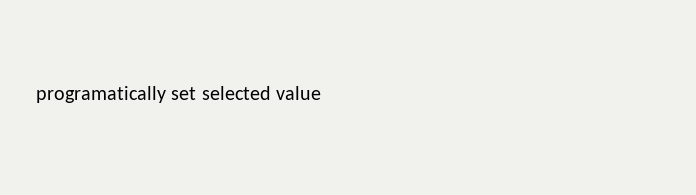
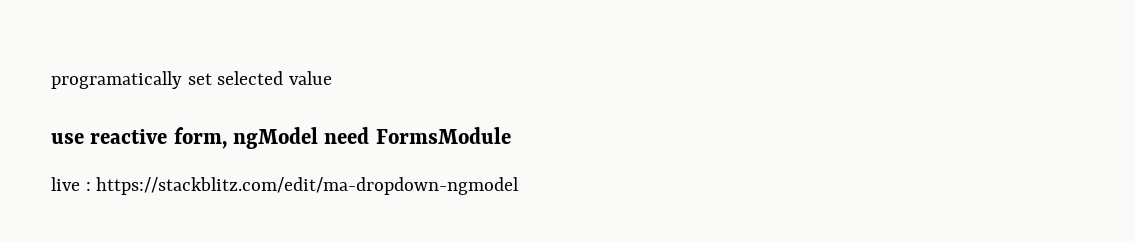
+ use reactive form, ngModel need FormsModule
+ live : https://stackblitz.com/edit/ma-dropdown-ngmodel

